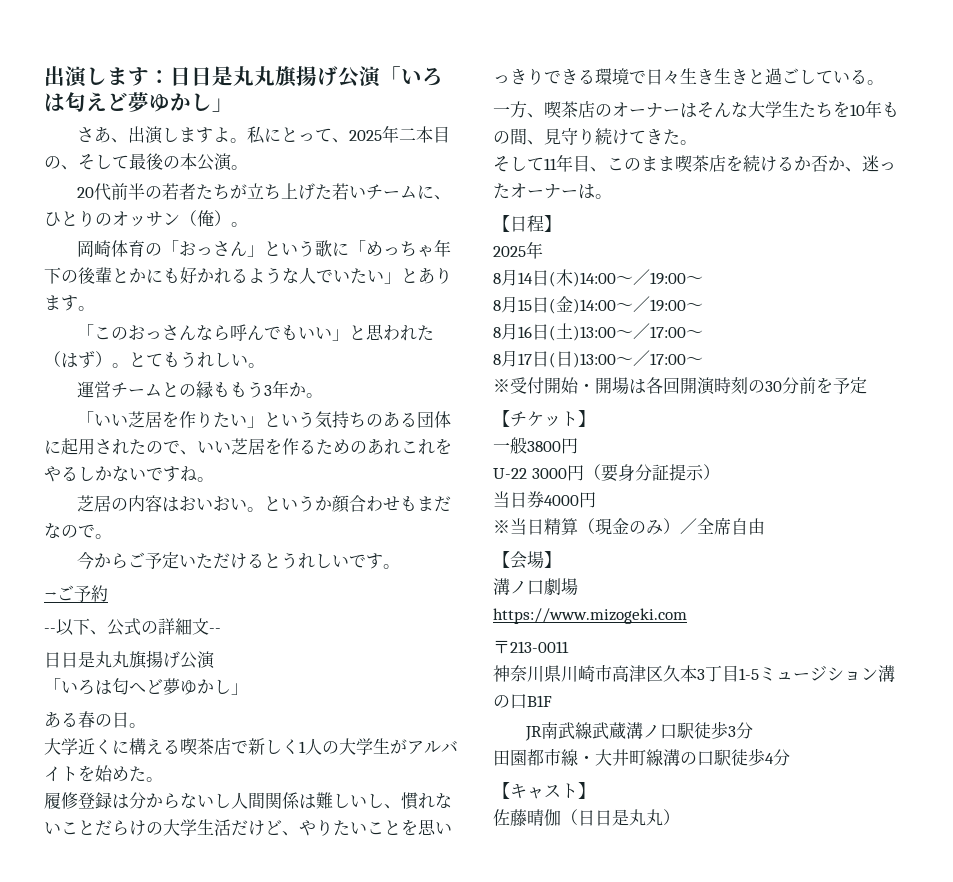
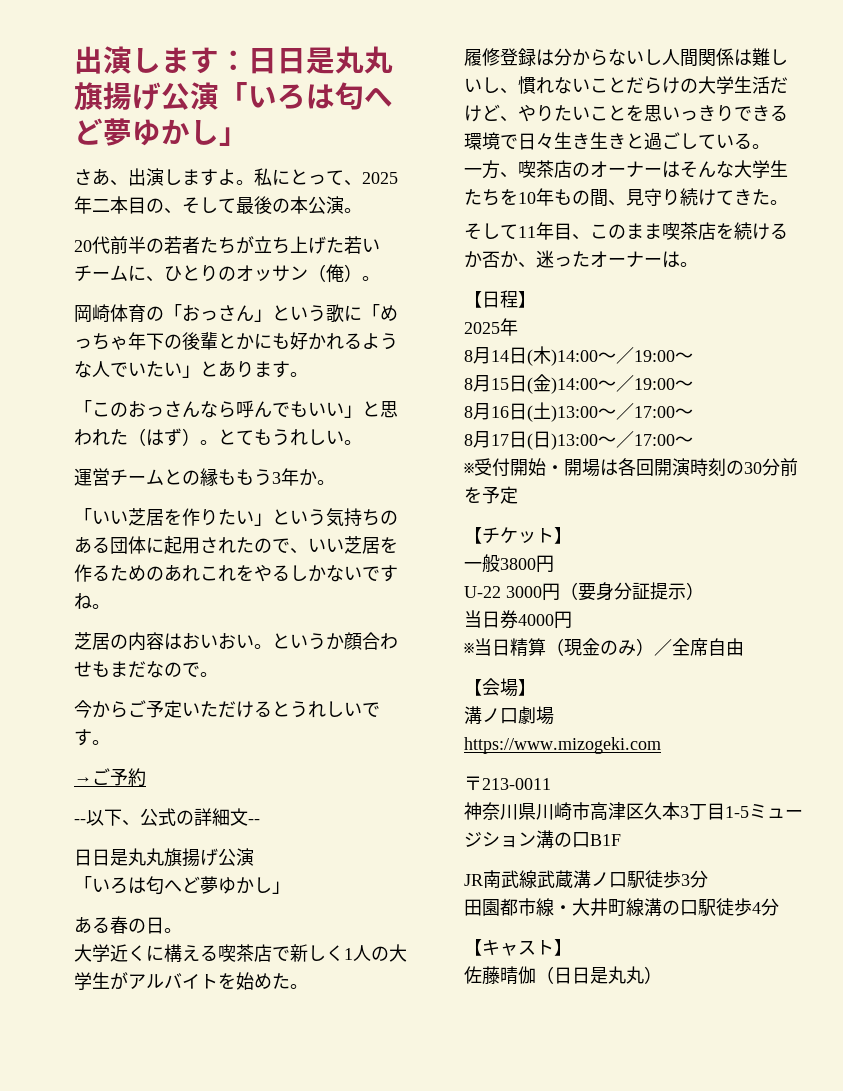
- 出演します：日日是丸丸旗揚げ公演「いろは匂えど夢ゆかし」
+ 出演します：日日是丸丸旗揚げ公演「いろは匂へど夢ゆかし」

